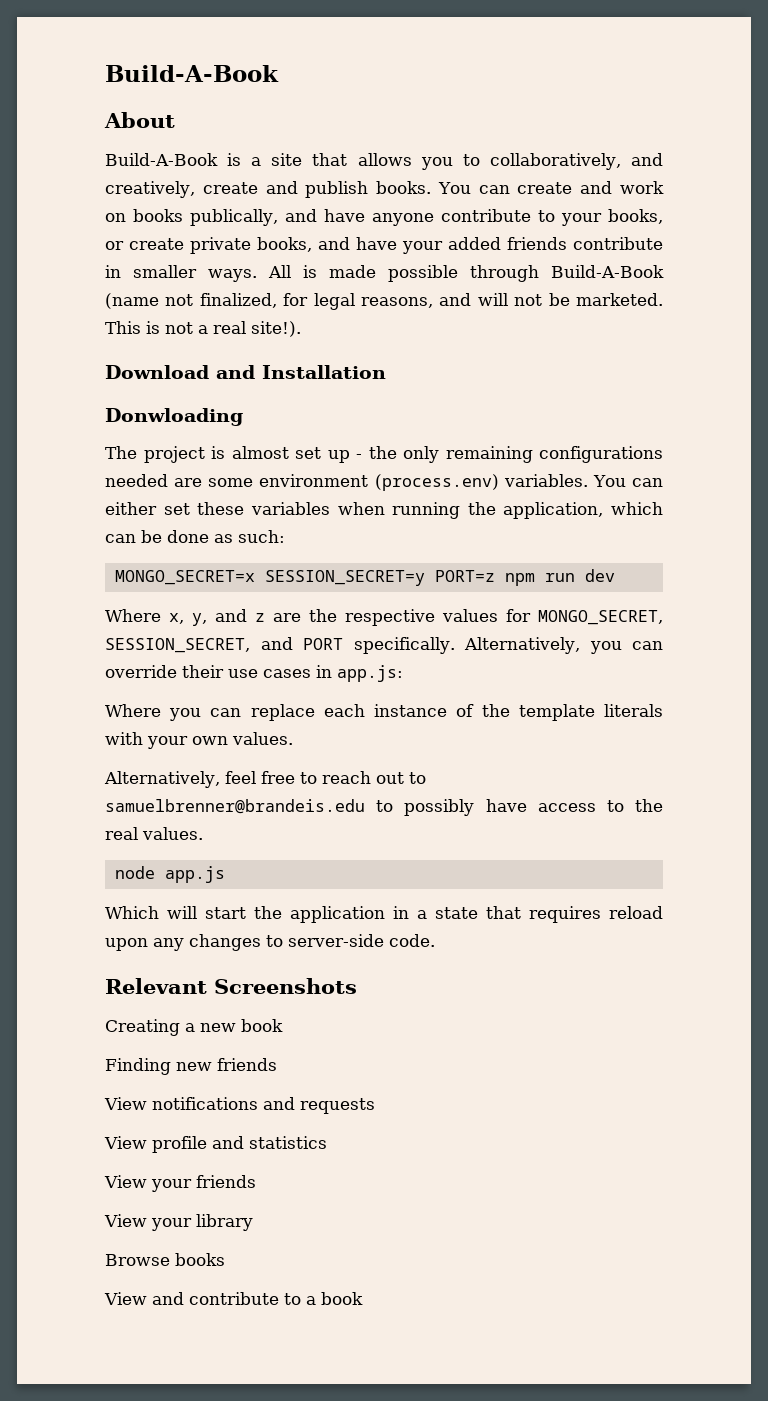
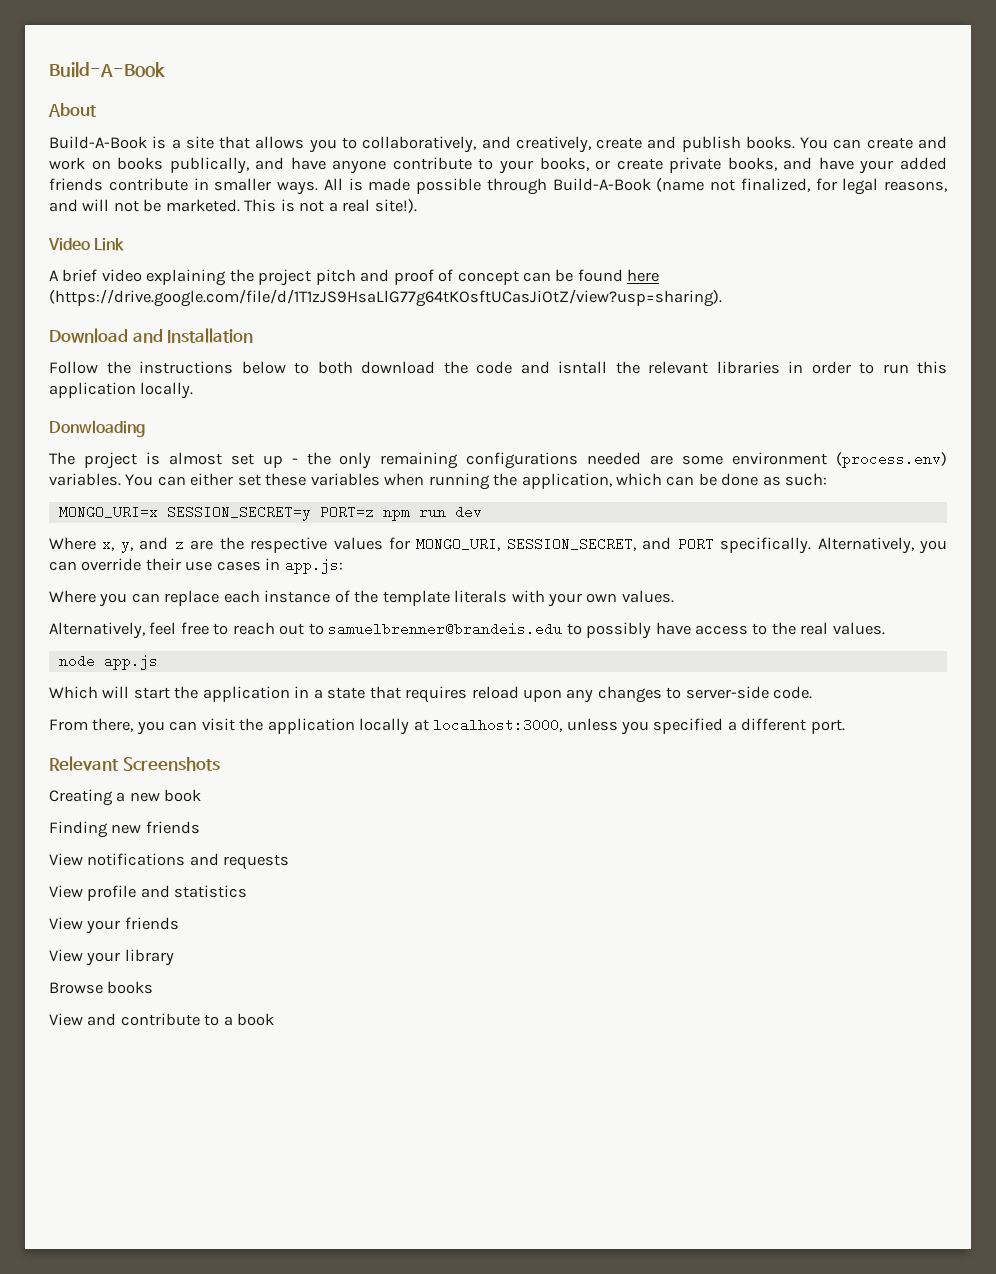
+ Video Link
+ A brief video explaining the project pitch and proof of concept can be found here (https://drive.google.com/file/d/1T1zJS9HsaLlG77g64tKOsftUCasJiOtZ/view?usp=sharing).
  Download and Installation
+ Follow the instructions below to both download the code and isntall the relevant libraries in order to run this application locally.
- MONGO_SECRET=x SESSION_SECRET=y PORT=z npm run dev
+ MONGO_URI=x SESSION_SECRET=y PORT=z npm run dev
- Where x, y, and z are the respective values for MONGO_SECRET, SESSION_SECRET, and PORT specifically.
+ Where x, y, and z are the respective values for MONGO_URI, SESSION_SECRET, and PORT specifically.
+ From there, you can visit the application locally at localhost:3000, unless you specified a different port.

